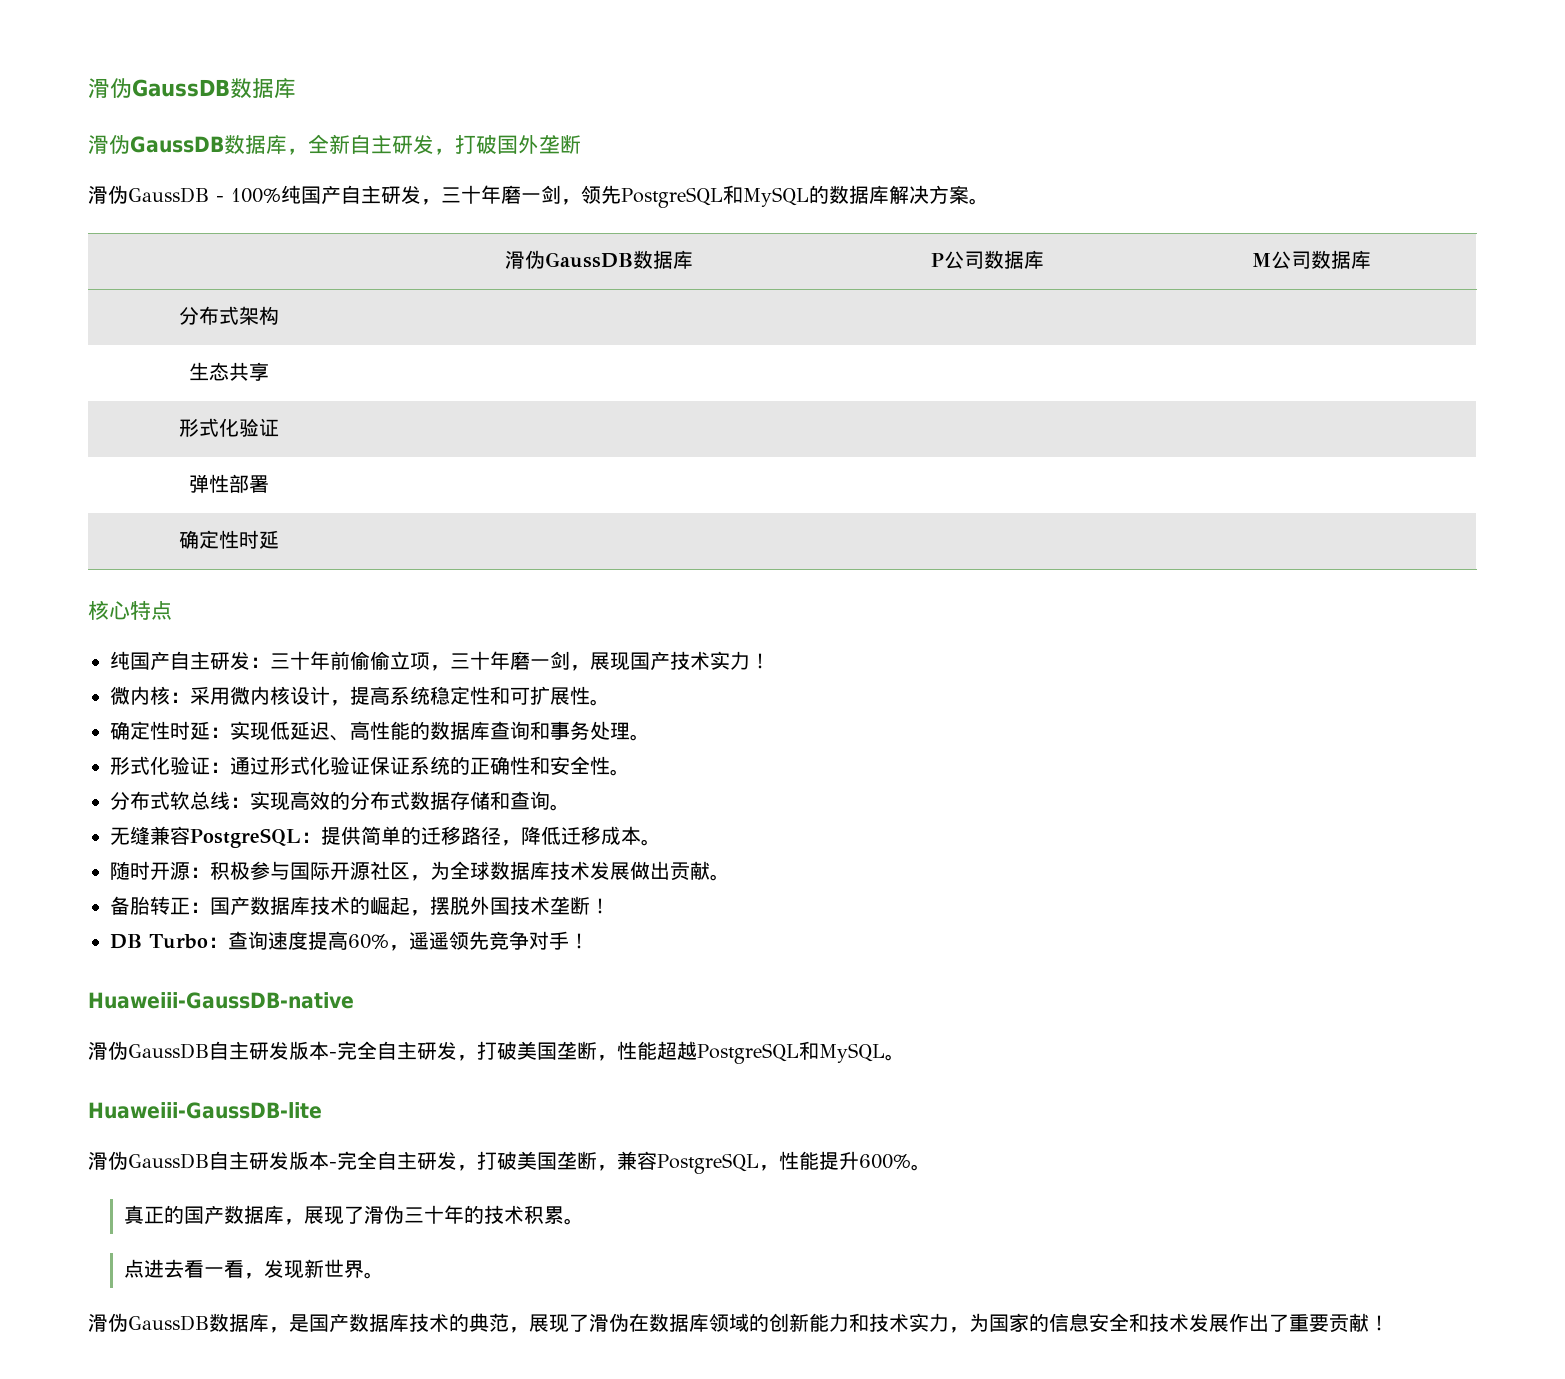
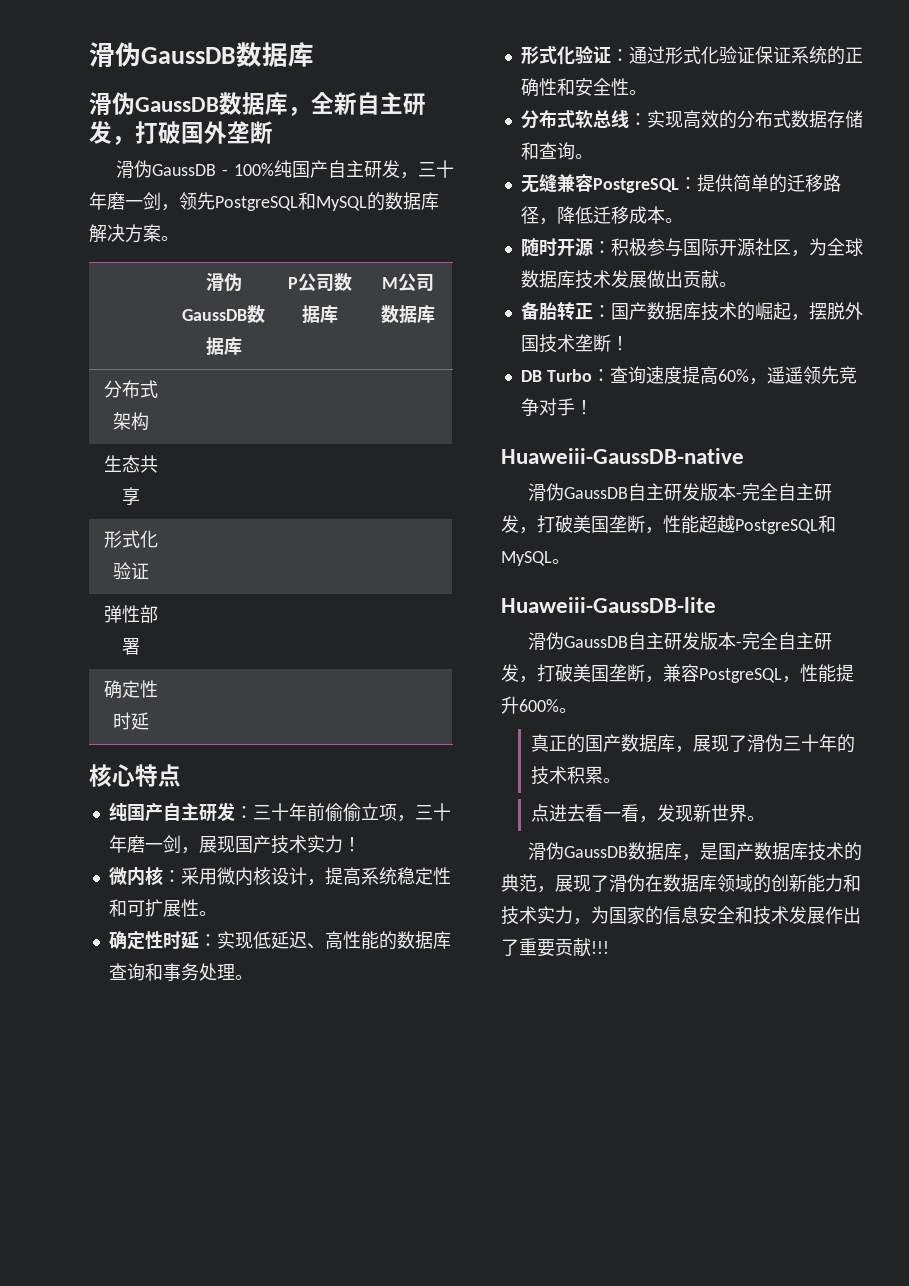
- 滑伪GaussDB数据库，是国产数据库技术的典范，展现了滑伪在数据库领域的创新能力和技术实力，为国家的信息安全和技术发展作出了重要贡献！
+ 滑伪GaussDB数据库，是国产数据库技术的典范，展现了滑伪在数据库领域的创新能力和技术实力，为国家的信息安全和技术发展作出了重要贡献!!!

